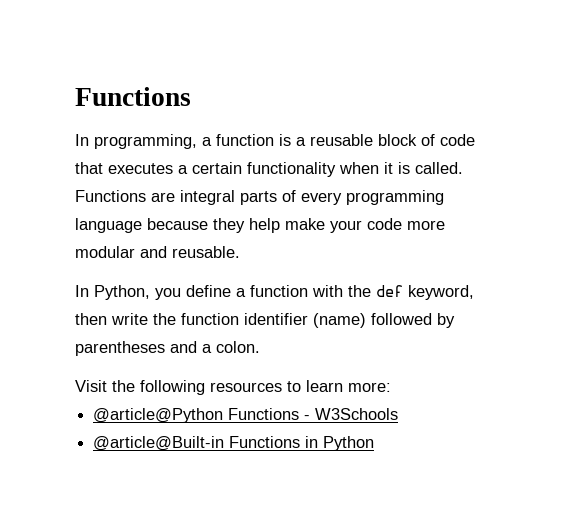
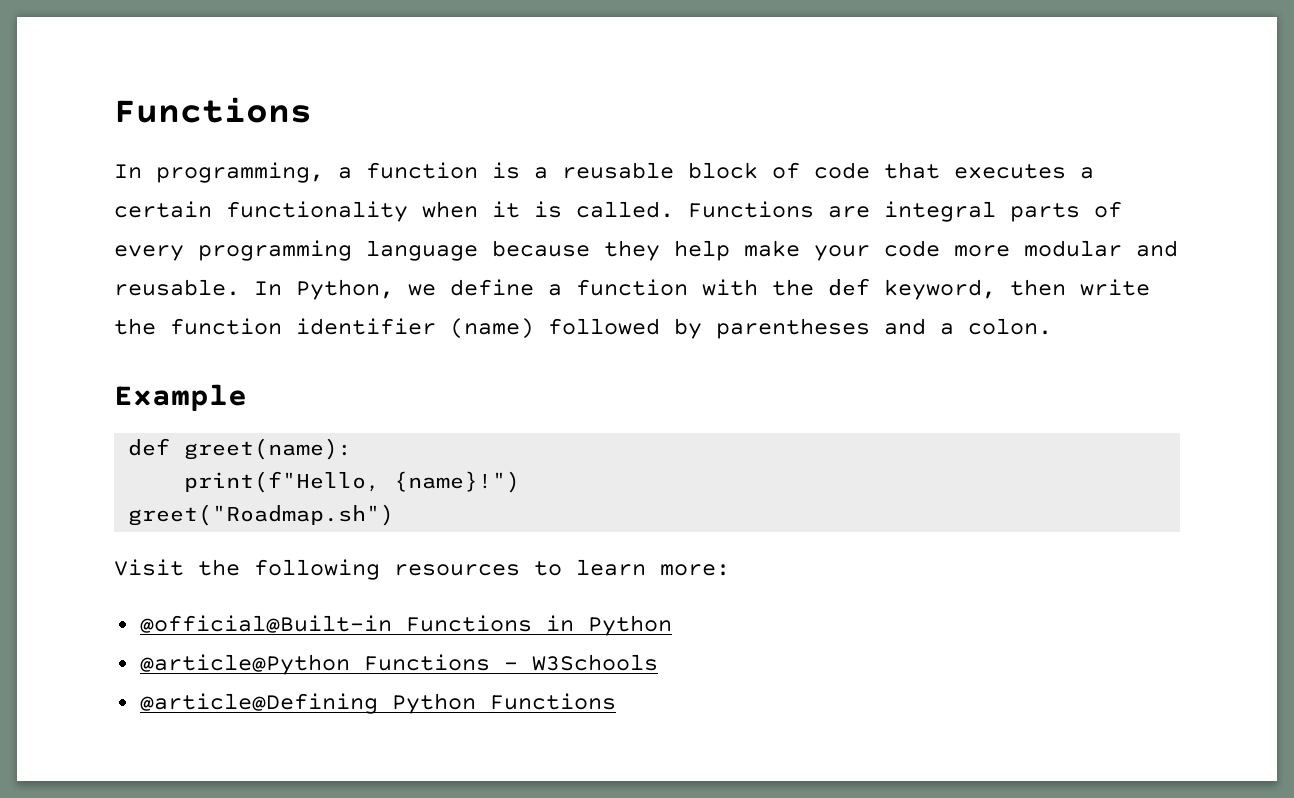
- Functions are integral parts of every programming language because they help make your code more modular and reusable.
- In Python, you define a function with the def keyword, then write the function identifier (name) followed by parentheses and a colon.
+ Functions are integral parts of every programming language because they help make your code more modular and reusable. In Python, we define a function with the def keyword, then write the function identifier (name) followed by parentheses and a colon.
+ Example
+ def greet(name):
+ print(f"Hello, {name}!")
+ greet("Roadmap.sh")
+ @official@Built-in Functions in Python
- @article@Built-in Functions in Python
+ @article@Defining Python Functions

